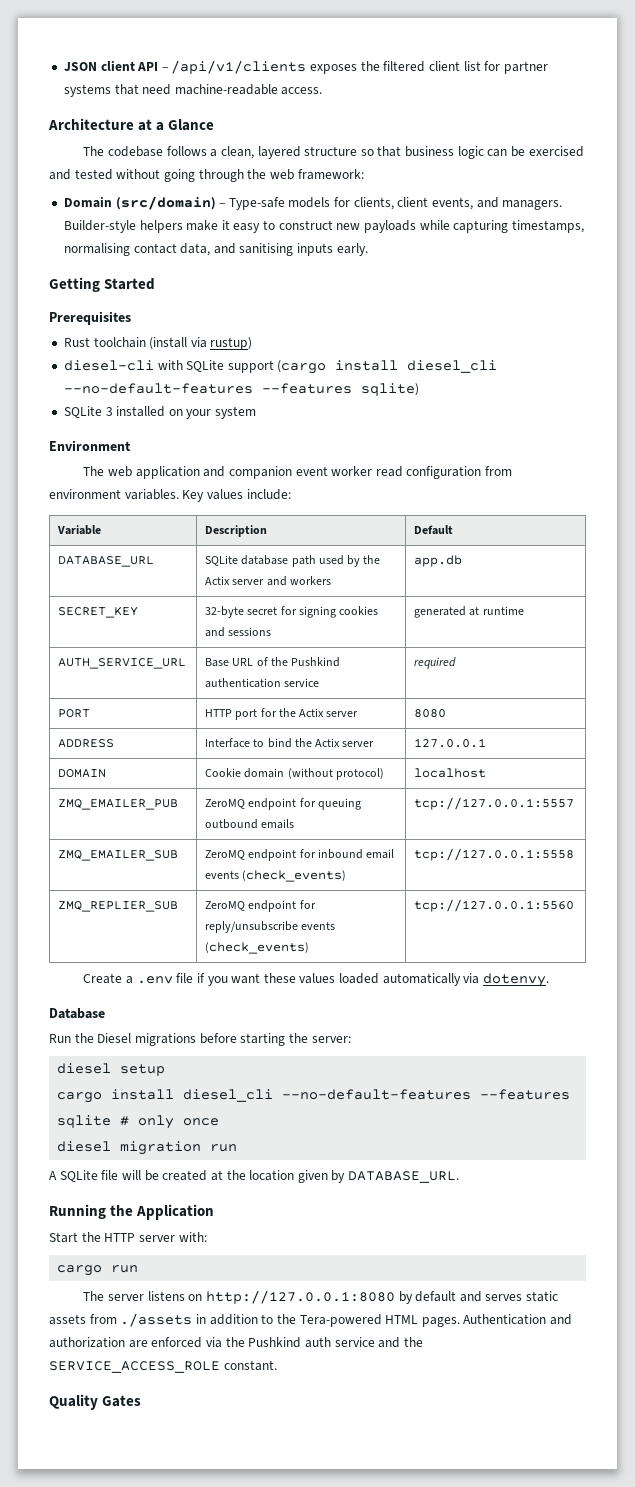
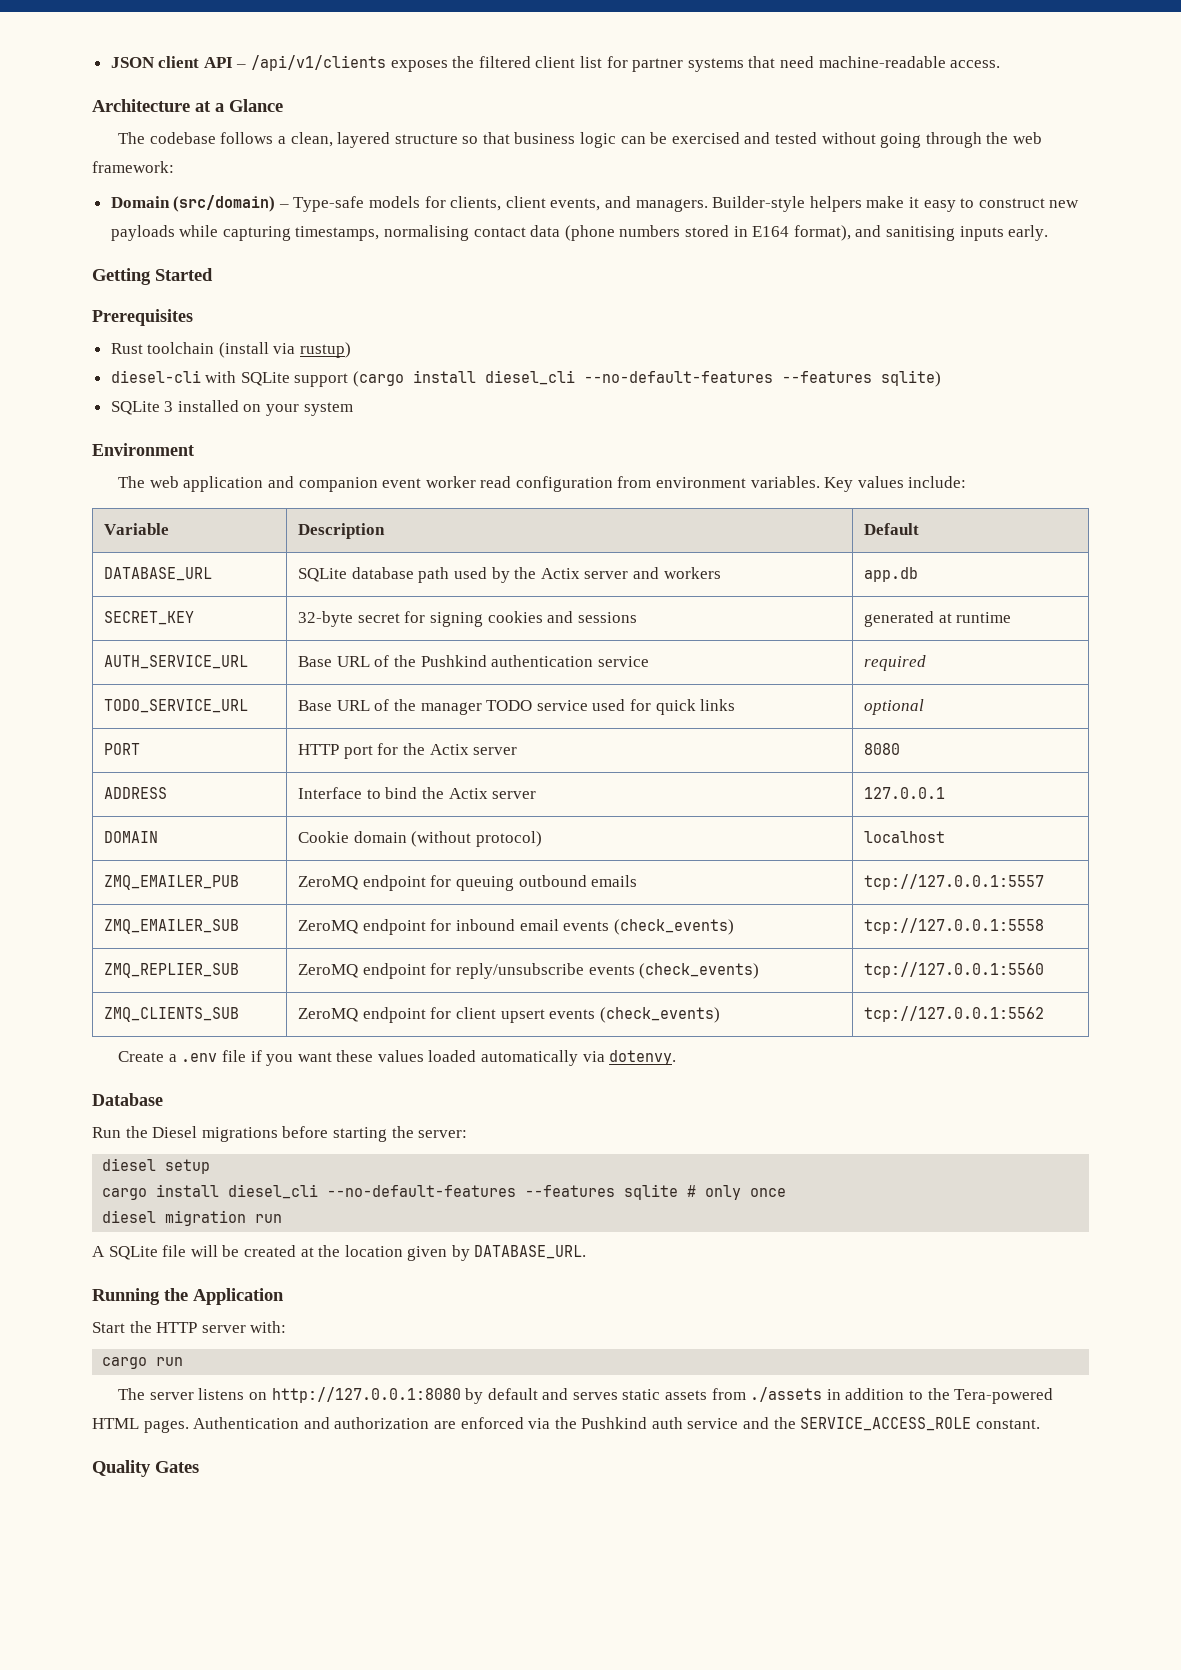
- Builder-style helpers make it easy to construct new payloads while capturing timestamps, normalising contact data, and sanitising inputs early.
+ Builder-style helpers make it easy to construct new payloads while capturing timestamps, normalising contact data (phone numbers stored in E164 format), and sanitising inputs early.
+ TODO_SERVICE_URL | Base URL of the manager TODO service used for quick links | optional
+ ZMQ_CLIENTS_SUB | ZeroMQ endpoint for client upsert events (check_events) | tcp://127.0.0.1:5562

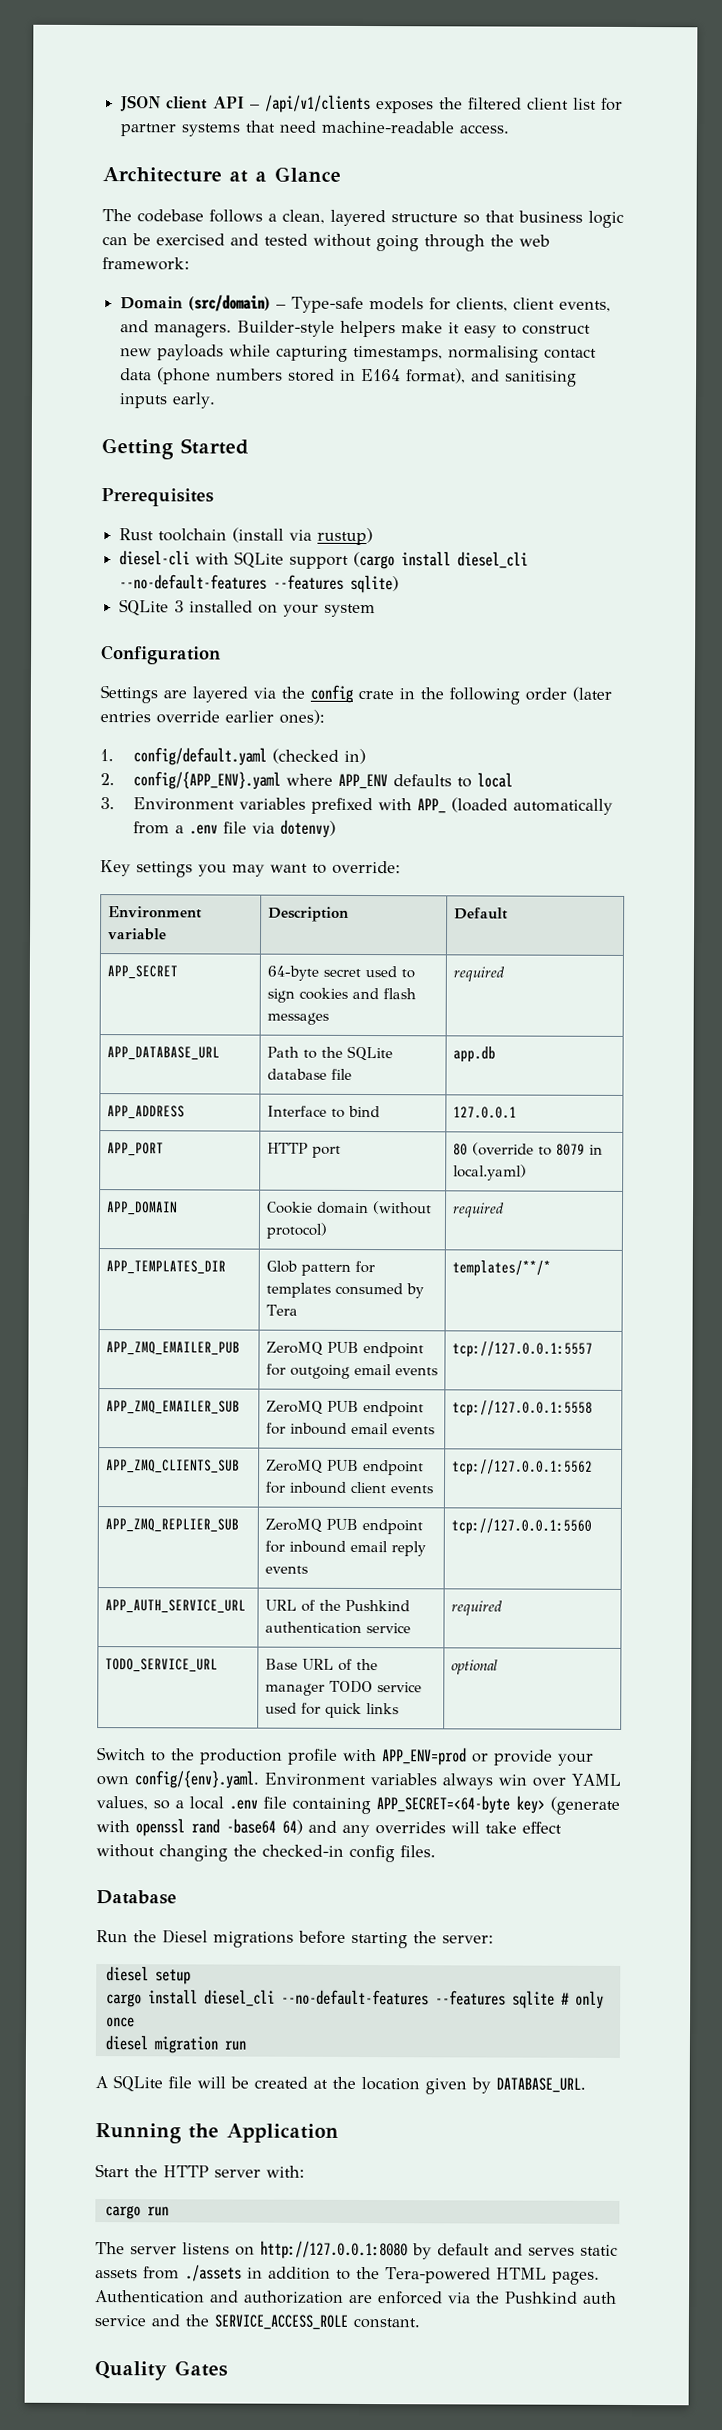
- Environment
- The web application and companion event worker read configuration from environment variables. Key values include:
- Variable | Description | Default
- DATABASE_URL | SQLite database path used by the Actix server and workers | app.db
- SECRET_KEY | 32-byte secret for signing cookies and sessions | generated at runtime
- AUTH_SERVICE_URL | Base URL of the Pushkind authentication service | required
+ Configuration
+ Settings are layered via the config crate in the following order (later entries override earlier ones):
+ 1. config/default.yaml (checked in)
+ 2. config/{APP_ENV}.yaml where APP_ENV defaults to local
+ 3. Environment variables prefixed with APP_ (loaded automatically from a .env file via dotenvy)
+ Key settings you may want to override:
+ Environment variable | Description | Default
+ APP_SECRET | 64-byte secret used to sign cookies and flash messages | required
+ APP_DATABASE_URL | Path to the SQLite database file | app.db
+ APP_ADDRESS | Interface to bind | 127.0.0.1
+ APP_PORT | HTTP port | 80 (override to 8079 in local.yaml)
+ APP_DOMAIN | Cookie domain (without protocol) | required
+ APP_TEMPLATES_DIR | Glob pattern for templates consumed by Tera | templates/**/*
+ APP_ZMQ_EMAILER_PUB | ZeroMQ PUB endpoint for outgoing email events | tcp://127.0.0.1:5557
+ APP_ZMQ_EMAILER_SUB | ZeroMQ PUB endpoint for inbound email events | tcp://127.0.0.1:5558
+ APP_ZMQ_CLIENTS_SUB | ZeroMQ PUB endpoint for inbound client events | tcp://127.0.0.1:5562
+ APP_ZMQ_REPLIER_SUB | ZeroMQ PUB endpoint for inbound email reply events | tcp://127.0.0.1:5560
+ APP_AUTH_SERVICE_URL | URL of the Pushkind authentication service | required
- PORT | HTTP port for the Actix server | 8080
- ADDRESS | Interface to bind the Actix server | 127.0.0.1
- DOMAIN | Cookie domain (without protocol) | localhost
- ZMQ_EMAILER_PUB | ZeroMQ endpoint for queuing outbound emails | tcp://127.0.0.1:5557
- ZMQ_EMAILER_SUB | ZeroMQ endpoint for inbound email events (check_events) | tcp://127.0.0.1:5558
- ZMQ_REPLIER_SUB | ZeroMQ endpoint for reply/unsubscribe events (check_events) | tcp://127.0.0.1:5560
- ZMQ_CLIENTS_SUB | ZeroMQ endpoint for client upsert events (check_events) | tcp://127.0.0.1:5562
- Create a .env file if you want these values loaded automatically via dotenvy.
+ Switch to the production profile with APP_ENV=prod or provide your own config/{env}.yaml. Environment variables always win over YAML values, so a local .env file containing APP_SECRET=<64-byte key> (generate with openssl rand -base64 64) and any overrides will take effect without changing the checked-in config files.

